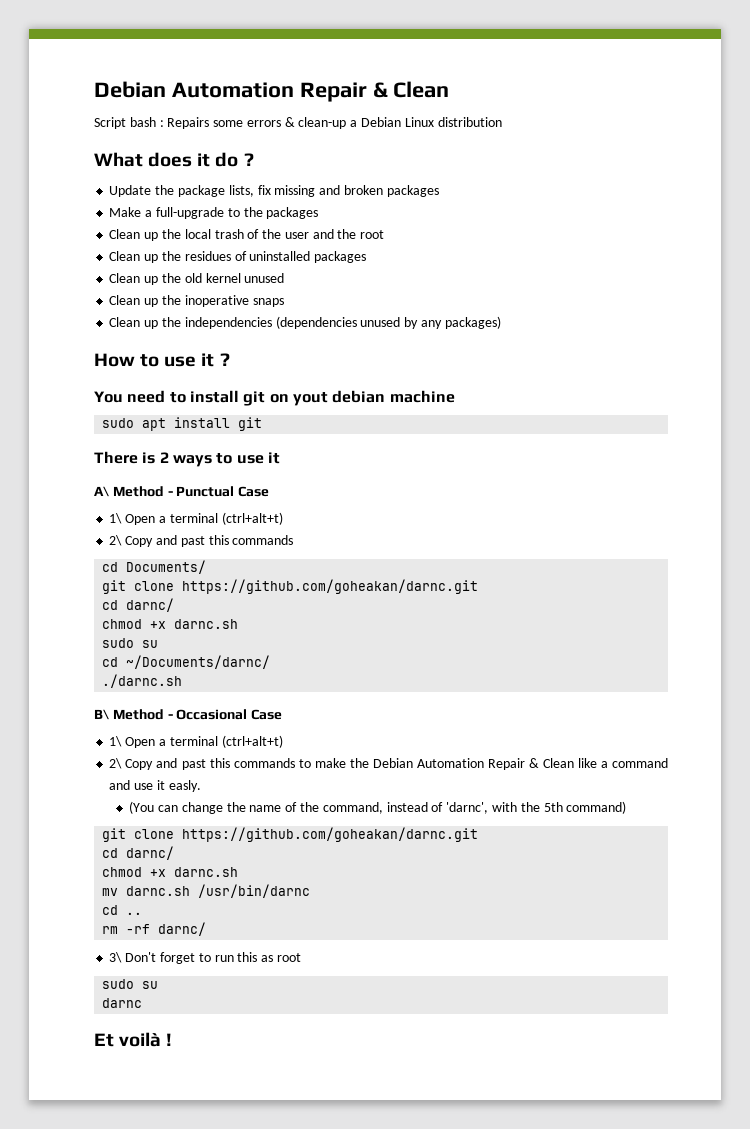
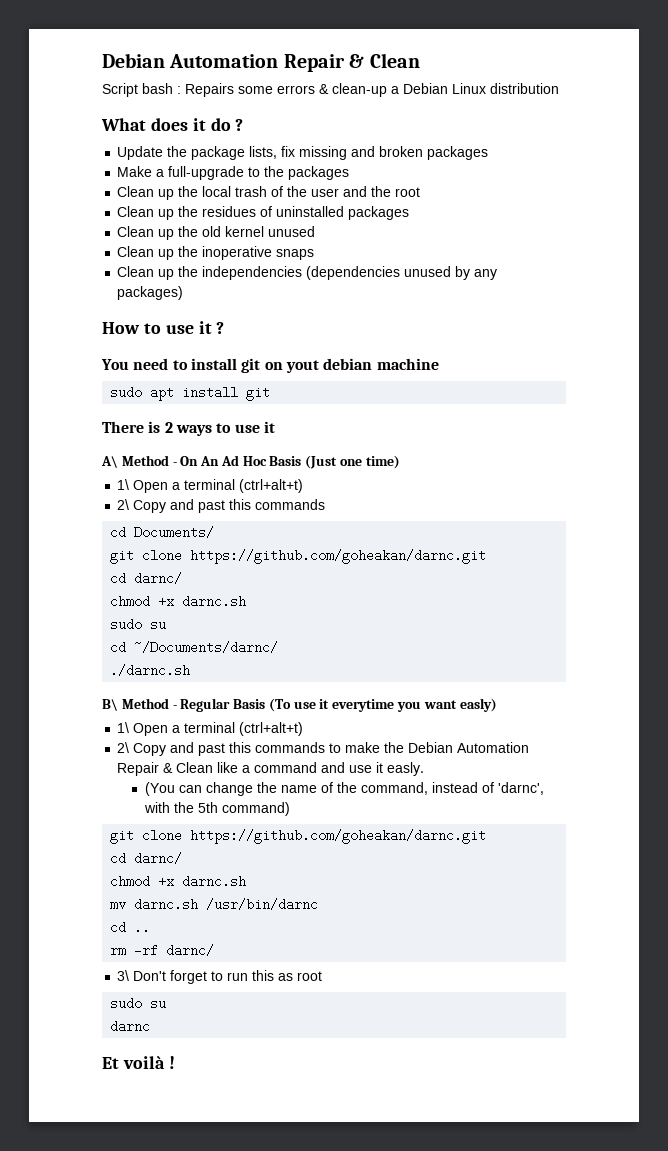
- A\ Method - Punctual Case
+ A\ Method - On An Ad Hoc Basis (Just one time)
- B\ Method - Occasional Case
+ B\ Method - Regular Basis (To use it everytime you want easly)

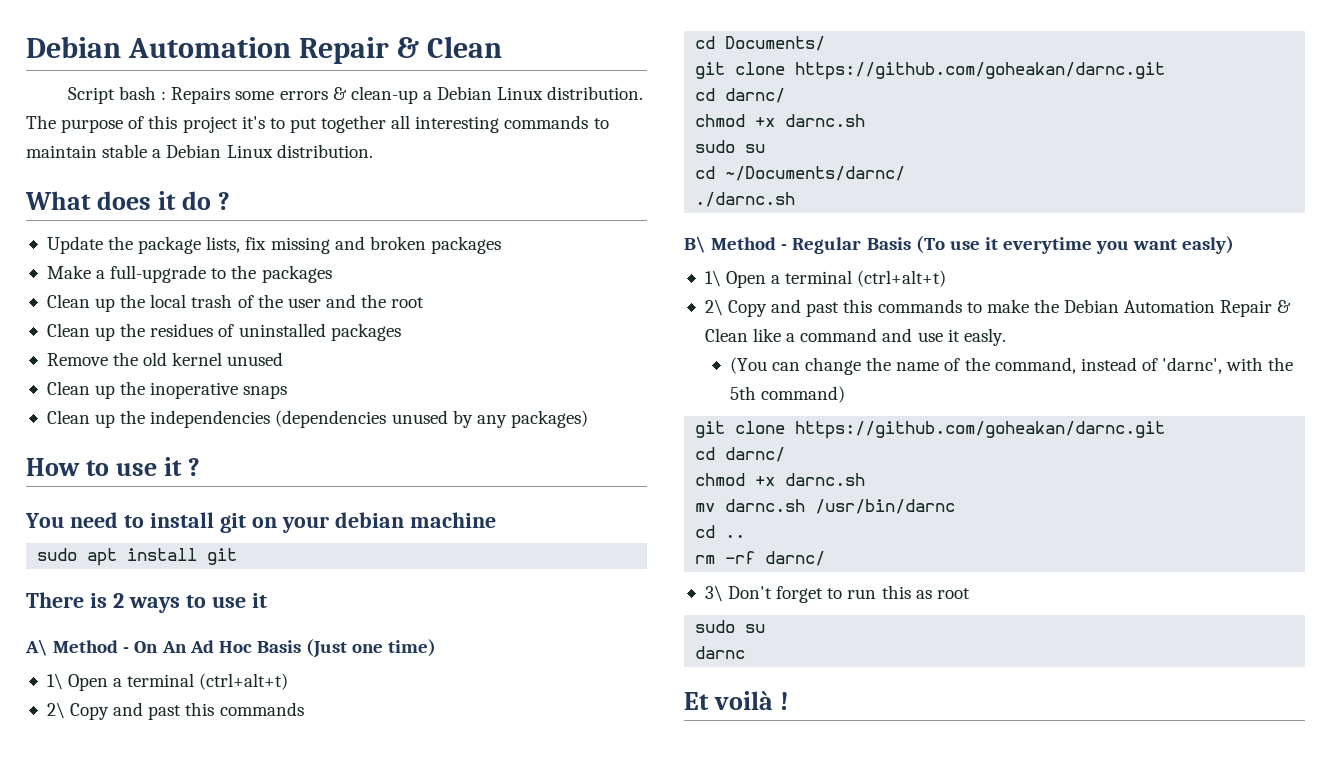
- Script bash : Repairs some errors & clean-up a Debian Linux distribution
+ Script bash : Repairs some errors & clean-up a Debian Linux distribution. The purpose of this project it's to put together all interesting commands to maintain stable a Debian Linux distribution.
- Clean up the old kernel unused
+ Remove the old kernel unused
- You need to install git on yout debian machine
+ You need to install git on your debian machine

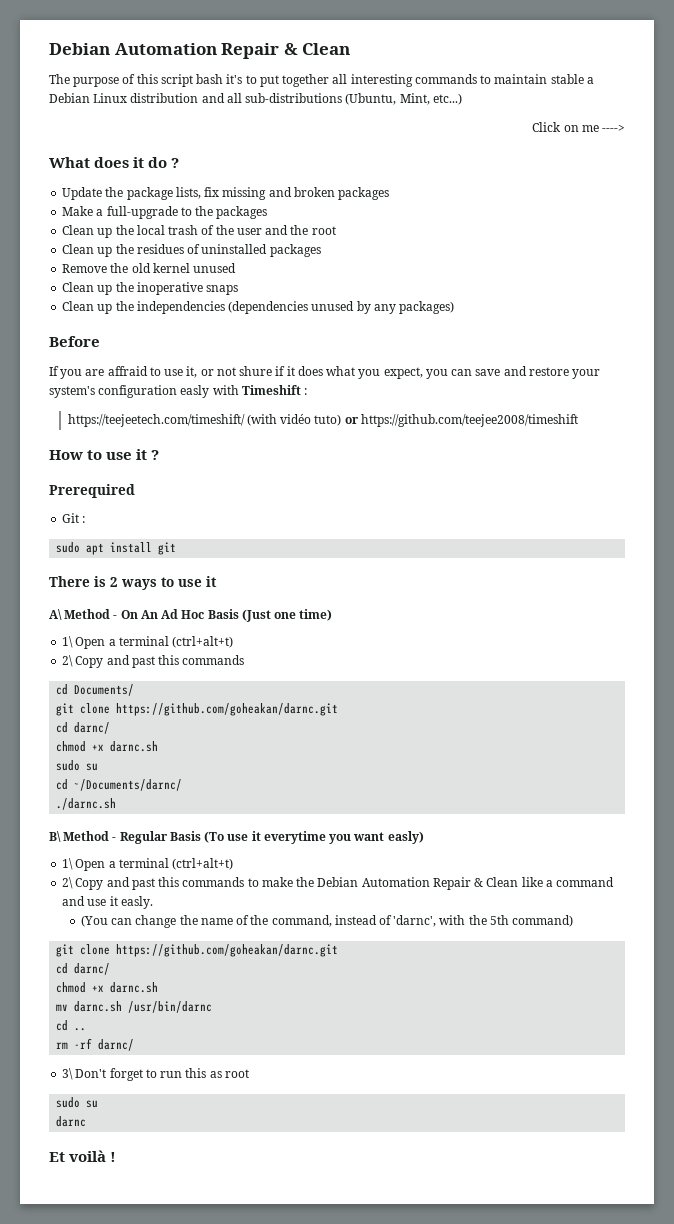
- Script bash : Repairs some errors & clean-up a Debian Linux distribution. The purpose of this project it's to put together all interesting commands to maintain stable a Debian Linux distribution.
+ The purpose of this script bash it's to put together all interesting commands to maintain stable a Debian Linux distribution and all sub-distributions (Ubuntu, Mint, etc...)
+ Click on me ---->
+ Before
+ If you are affraid to use it, or not shure if it does what you expect, you can save and restore your system's configuration easly with Timeshift :
+ https://teejeetech.com/timeshift/ (with vidéo tuto) or https://github.com/teejee2008/timeshift
- You need to install git on your debian machine
+ Prerequired
+ Git :

